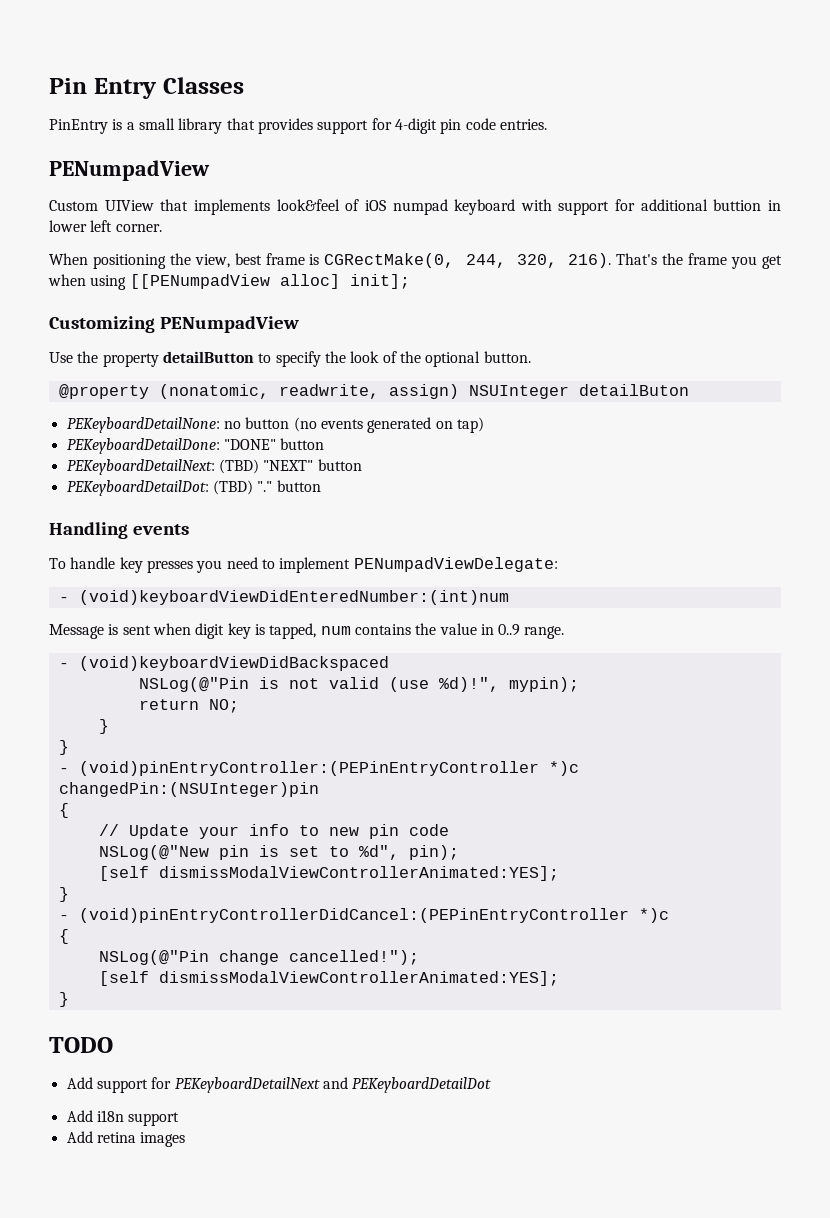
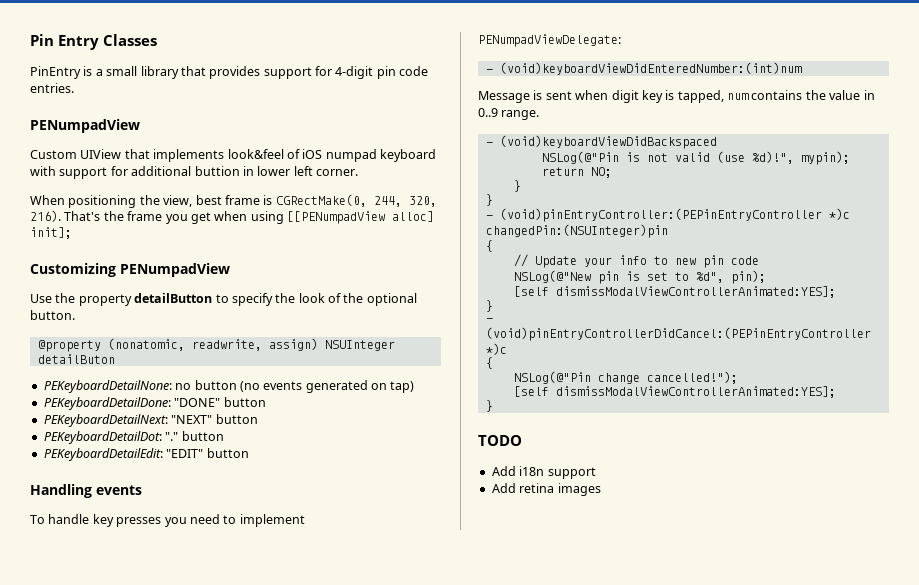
- PEKeyboardDetailNext: (TBD) "NEXT" button
+ PEKeyboardDetailNext: "NEXT" button
- PEKeyboardDetailDot: (TBD) "." button
+ PEKeyboardDetailDot: "." button
+ PEKeyboardDetailEdit: "EDIT" button
- Add support for PEKeyboardDetailNext and PEKeyboardDetailDot

